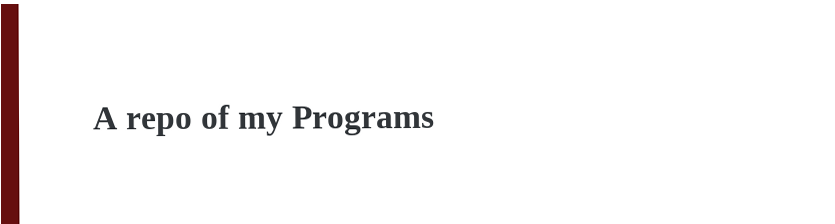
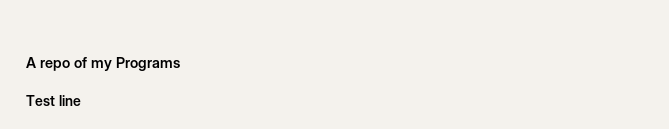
+ Test line

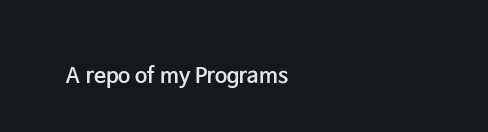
- Test line

